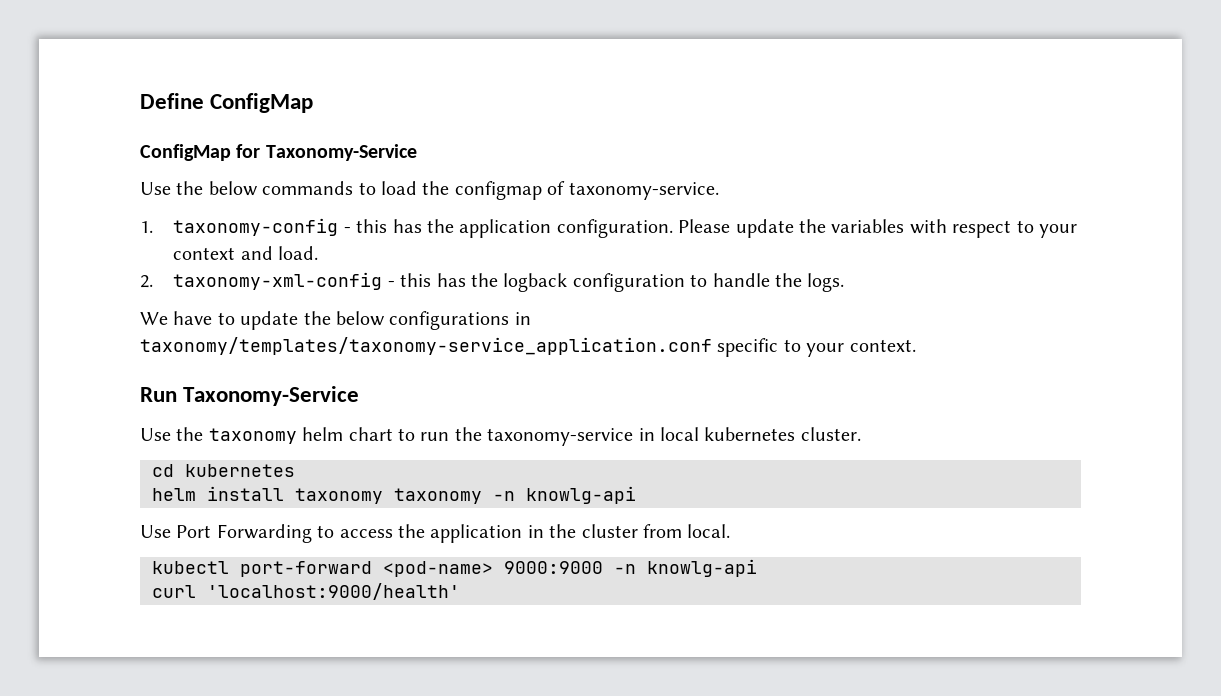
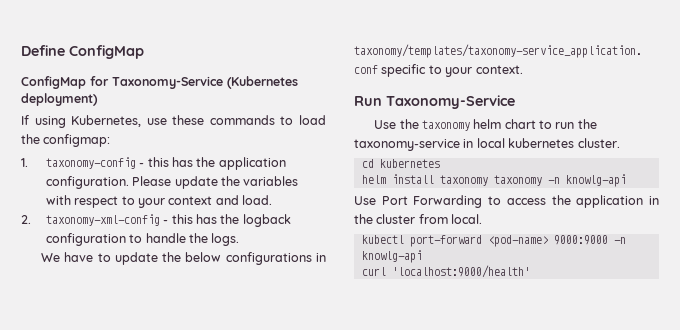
- ConfigMap for Taxonomy-Service
- Use the below commands to load the configmap of taxonomy-service.
+ ConfigMap for Taxonomy-Service (Kubernetes deployment)
+ If using Kubernetes, use these commands to load the configmap:

